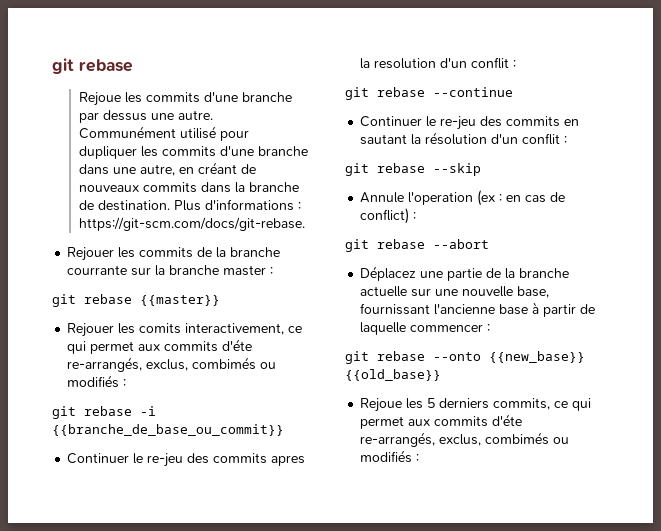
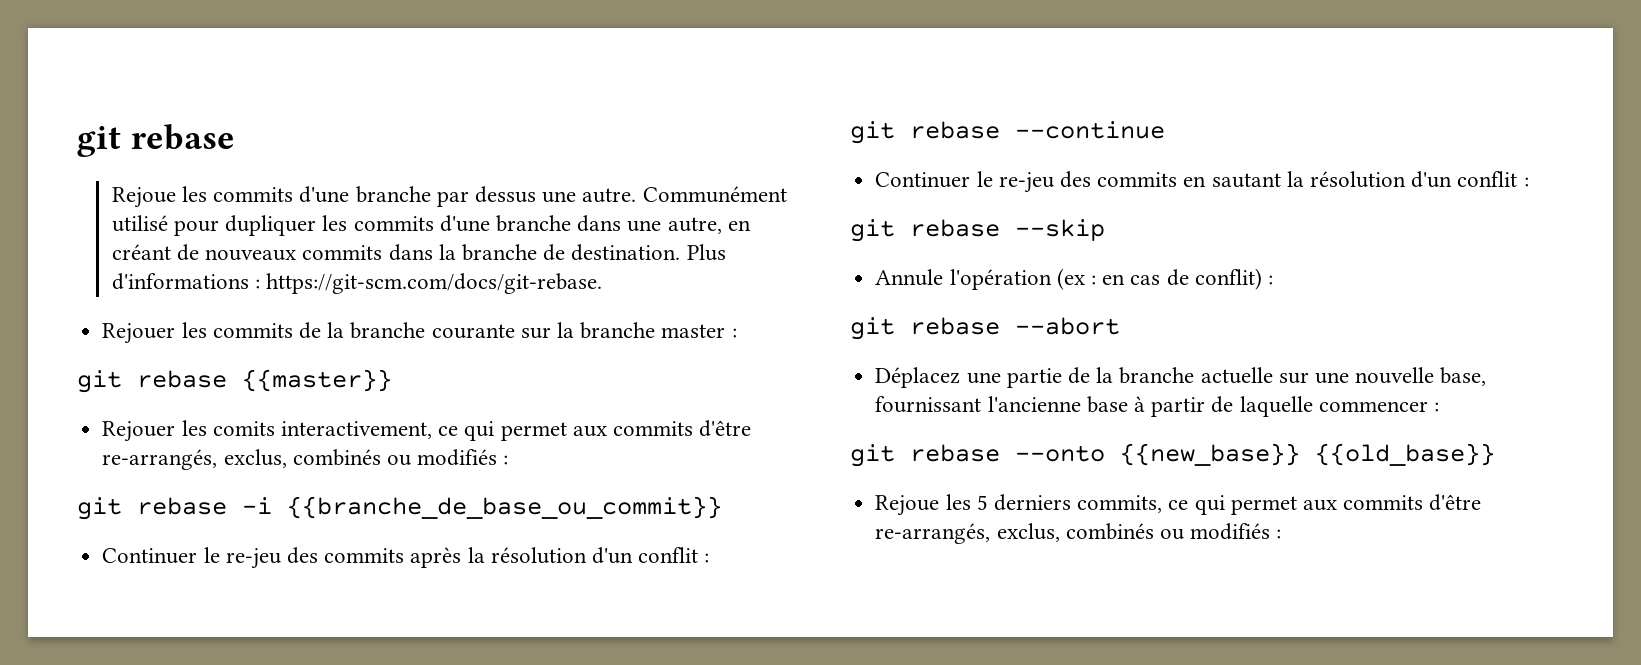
- Rejouer les commits de la branche courrante sur la branche master :
+ Rejouer les commits de la branche courante sur la branche master :
- Rejouer les comits interactivement, ce qui permet aux commits d'éte re-arrangés, exclus, combimés ou modifiés :
+ Rejouer les comits interactivement, ce qui permet aux commits d'être re-arrangés, exclus, combinés ou modifiés :
- Continuer le re-jeu des commits apres la resolution d'un conflit :
+ Continuer le re-jeu des commits après la résolution d'un conflit :
- Annule l'operation (ex : en cas de conflict) :
+ Annule l'opération (ex : en cas de conflit) :
- Rejoue les 5 derniers commits, ce qui permet aux commits d'éte re-arrangés, exclus, combimés ou modifiés :
+ Rejoue les 5 derniers commits, ce qui permet aux commits d'être re-arrangés, exclus, combinés ou modifiés :

